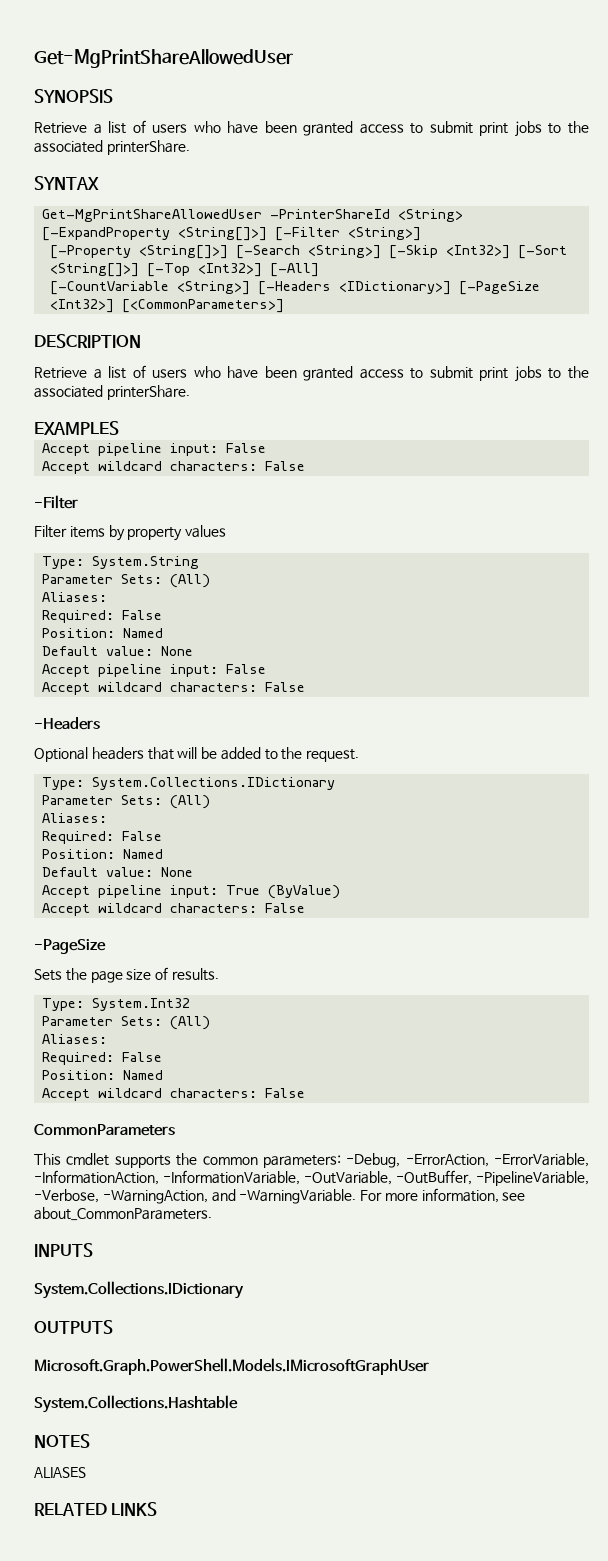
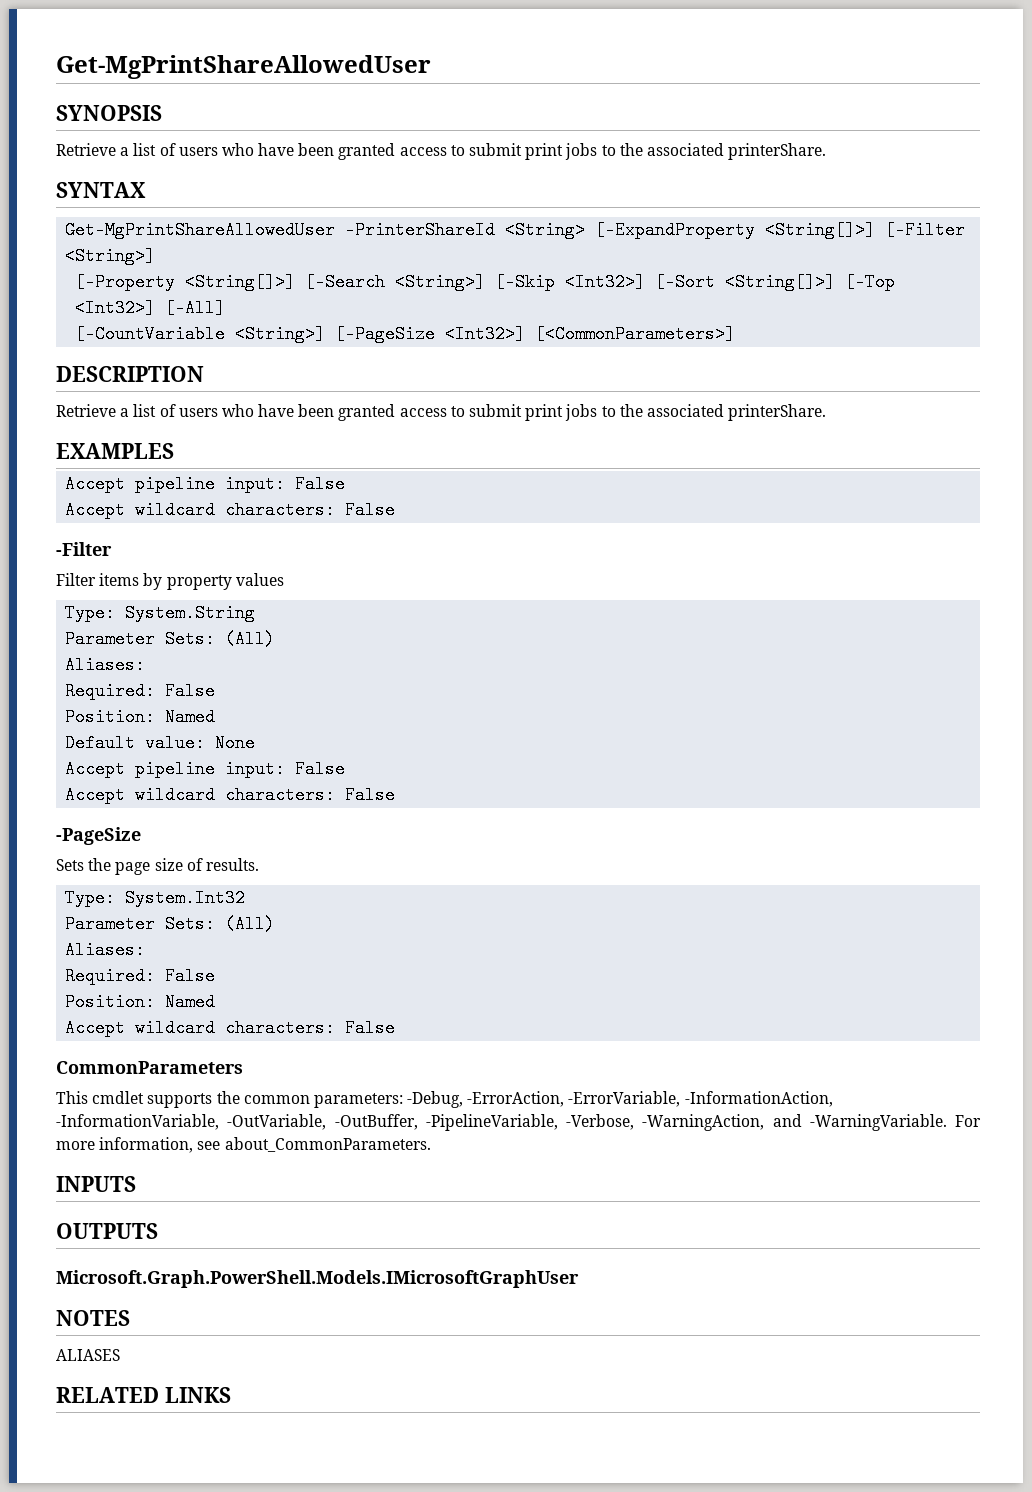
- [-CountVariable <String>] [-Headers <IDictionary>] [-PageSize <Int32>] [<CommonParameters>]
+ [-CountVariable <String>] [-PageSize <Int32>] [<CommonParameters>]
- -Headers
- Optional headers that will be added to the request.
- Type: System.Collections.IDictionary
- Parameter Sets: (All)
- Aliases:
- Required: False
- Position: Named
- Default value: None
- Accept pipeline input: True (ByValue)
- Accept wildcard characters: False
  INPUTS
- System.Collections.IDictionary
- System.Collections.Hashtable

